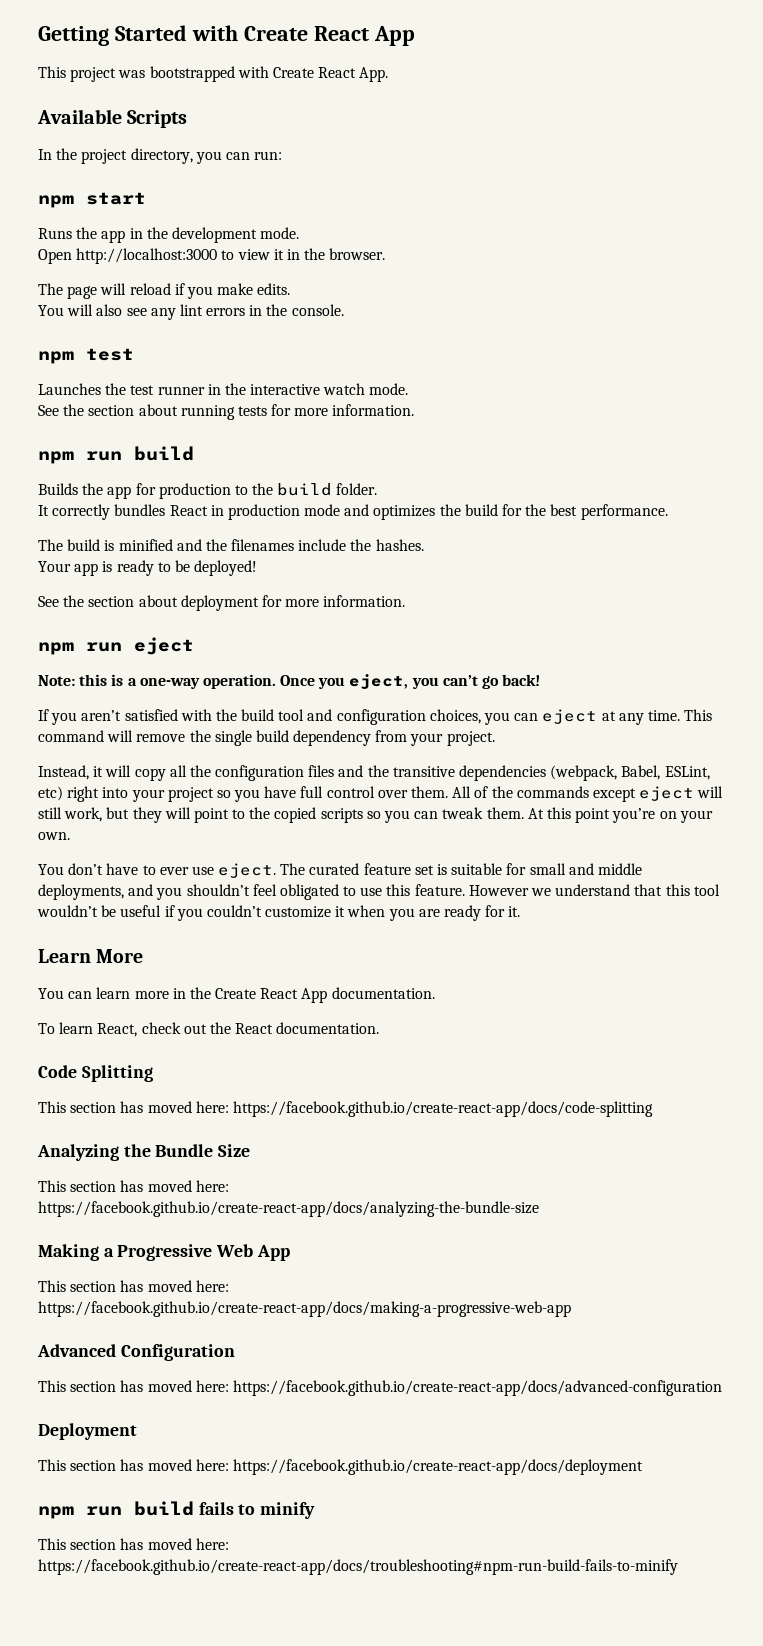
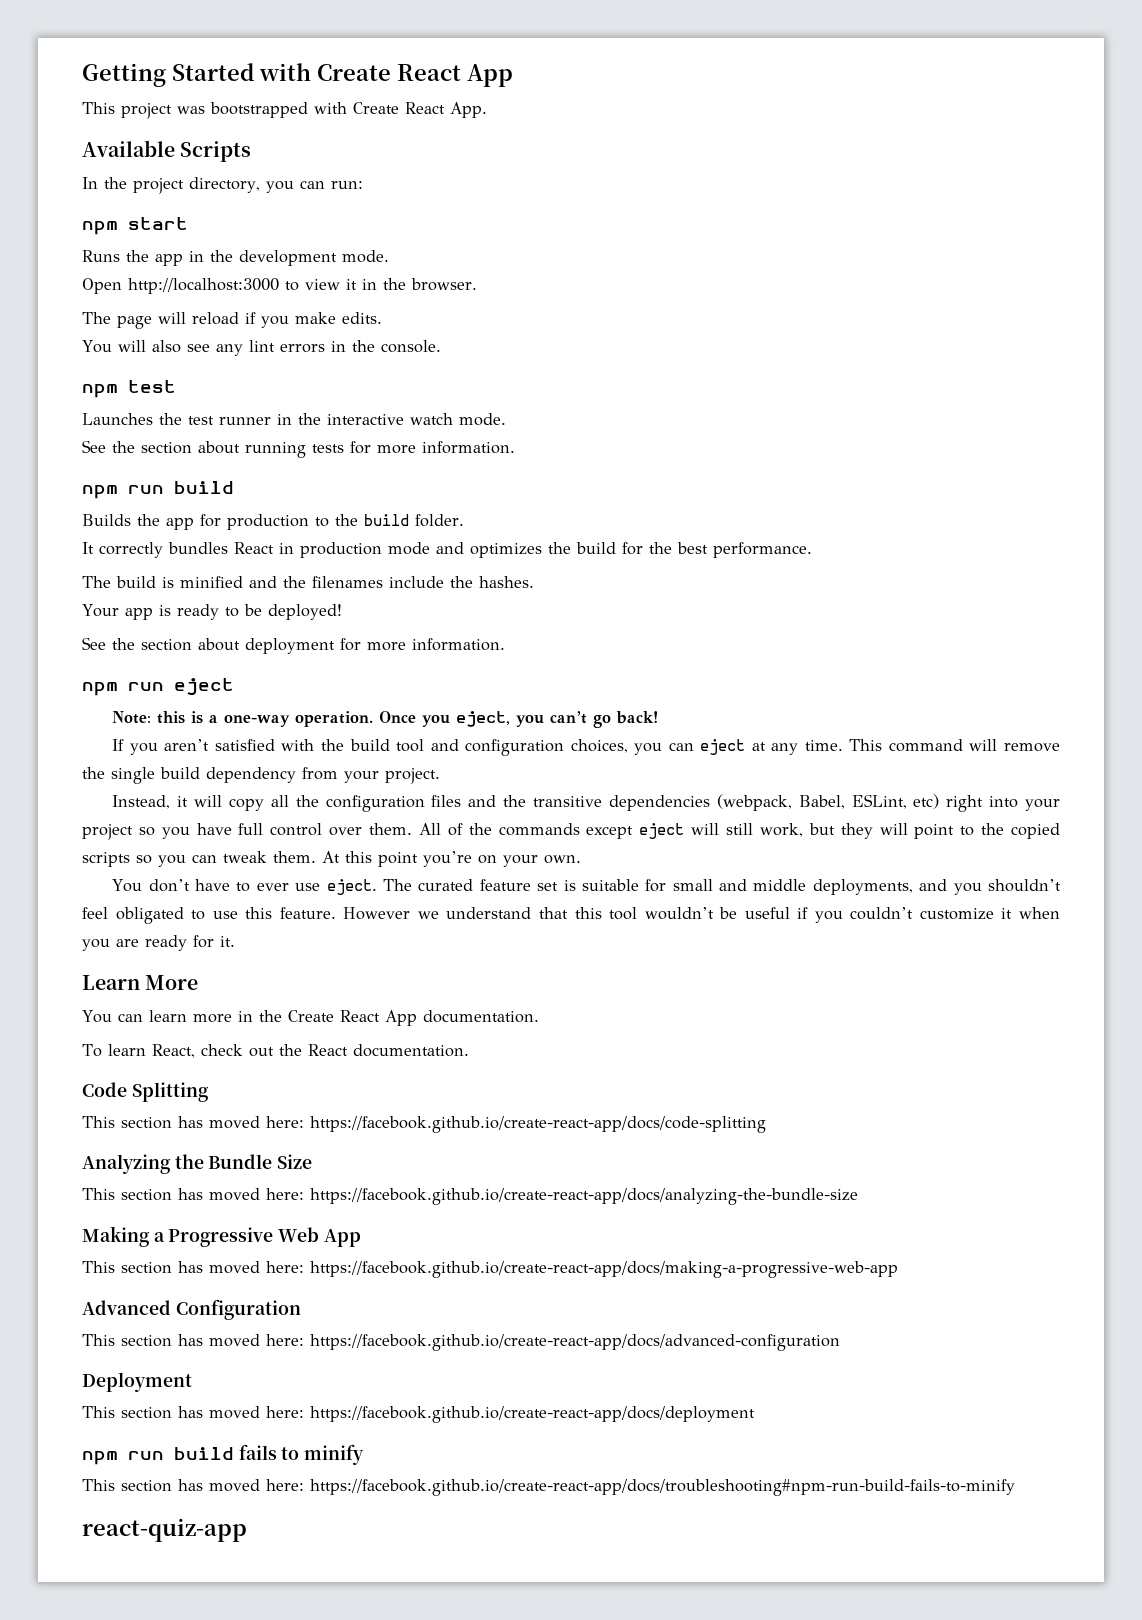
+ react-quiz-app

